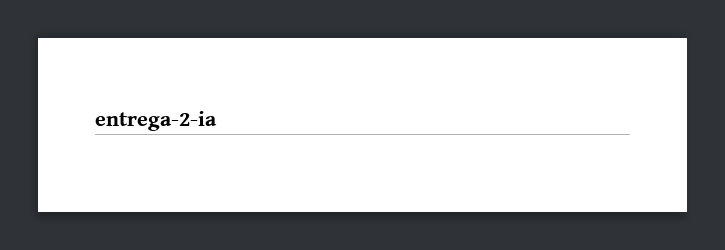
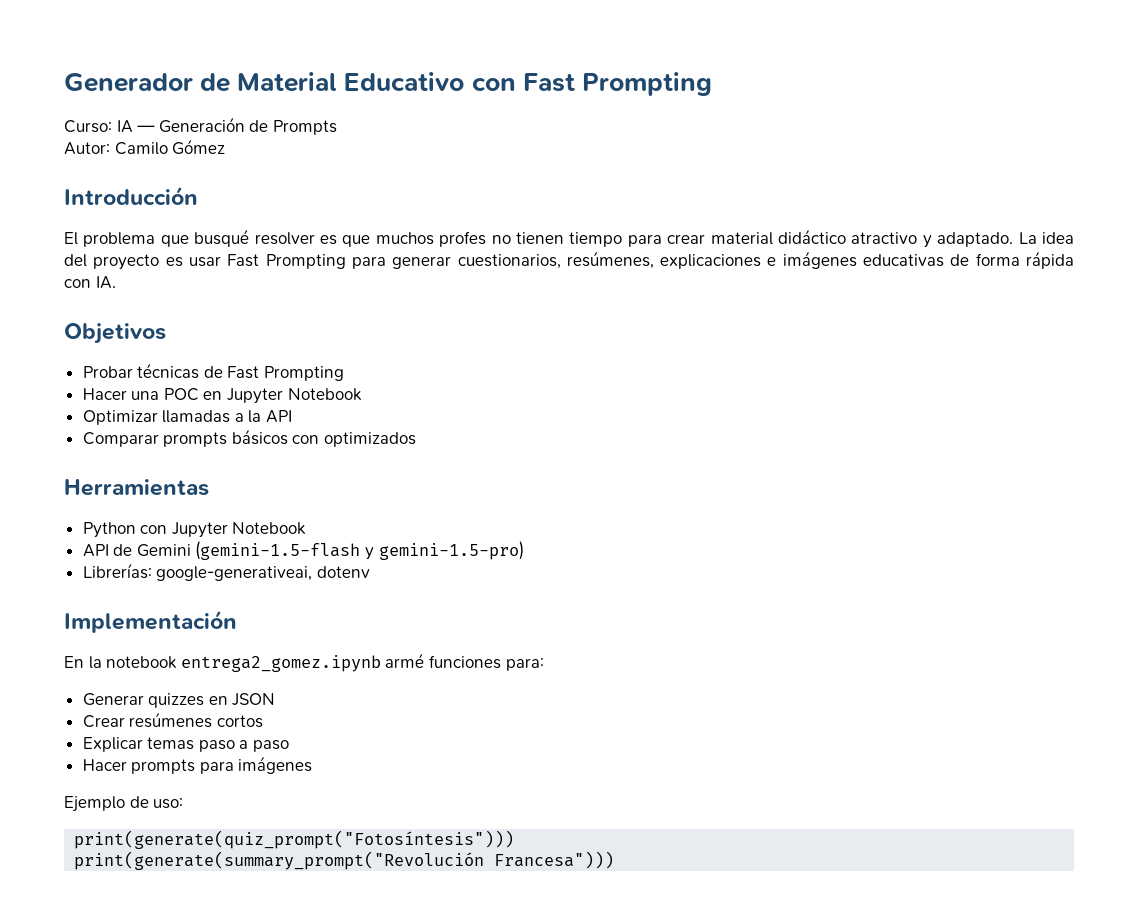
- entrega-2-ia
+ Generador de Material Educativo con Fast Prompting
+ Curso: IA — Generación de Prompts
+ Autor: Camilo Gómez
+ Introducción
+ El problema que busqué resolver es que muchos profes no tienen tiempo para crear material didáctico atractivo y adaptado. La idea del proyecto es usar Fast Prompting para generar cuestionarios, resúmenes, explicaciones e imágenes educativas de forma rápida con IA.
+ Objetivos
+ Probar técnicas de Fast Prompting
+ Hacer una POC en Jupyter Notebook
+ Optimizar llamadas a la API
+ Comparar prompts básicos con optimizados
+ Herramientas
+ Python con Jupyter Notebook
+ API de Gemini (gemini-1.5-flash y gemini-1.5-pro)
+ Librerías: google-generativeai, dotenv
+ Implementación
+ En la notebook entrega2_gomez.ipynb armé funciones para:
+ Generar quizzes en JSON
+ Crear resúmenes cortos
+ Explicar temas paso a paso
+ Hacer prompts para imágenes
+ Ejemplo de uso:
+ print(generate(quiz_prompt("Fotosíntesis")))
+ print(generate(summary_prompt("Revolución Francesa")))

